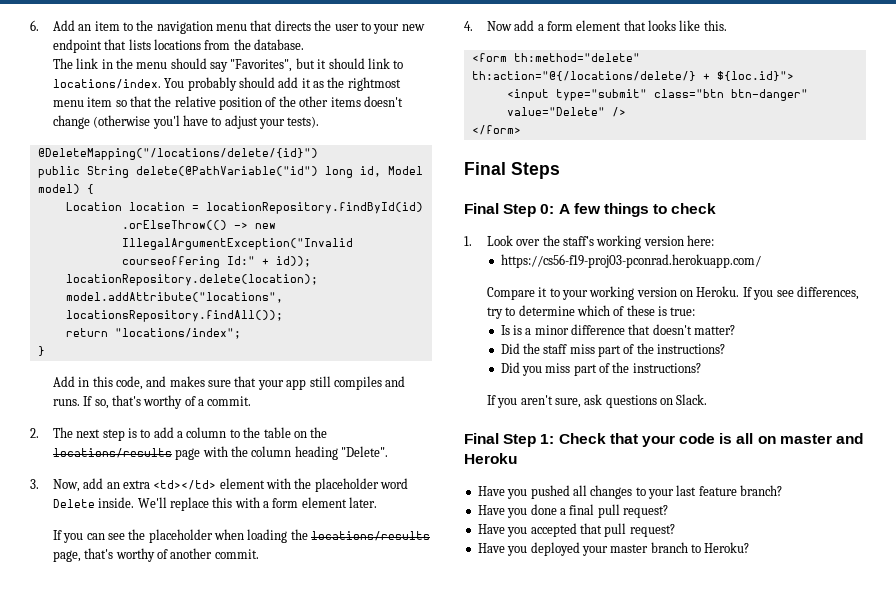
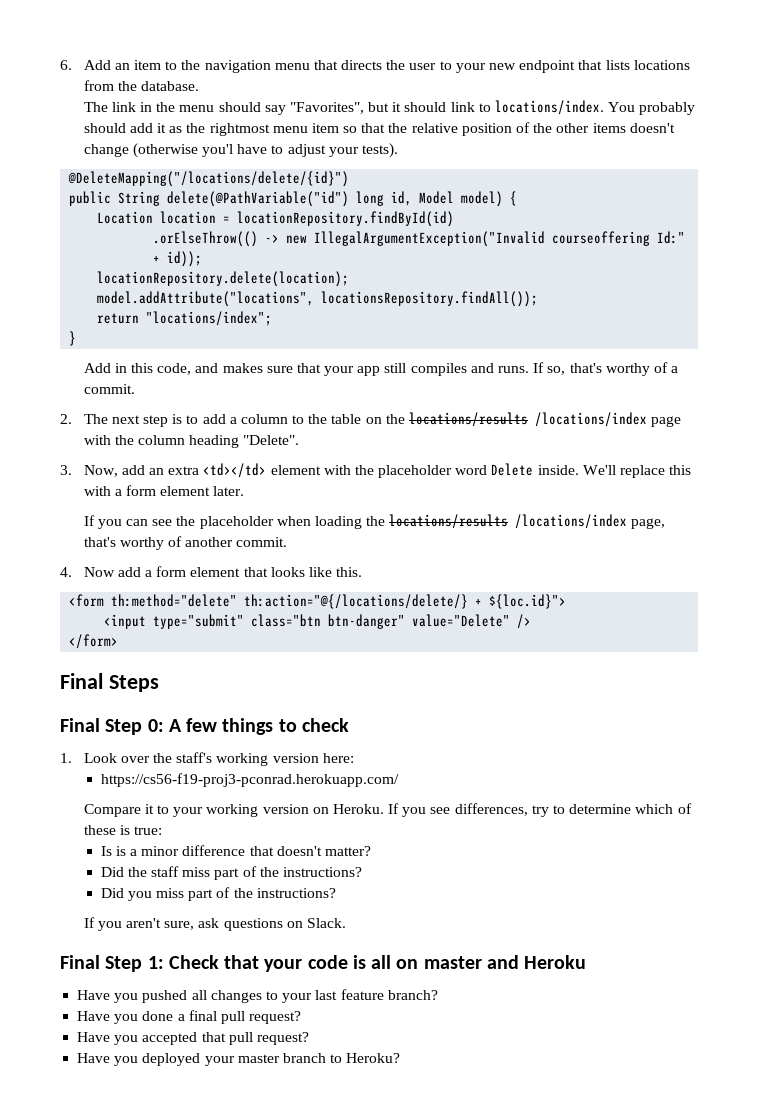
- 2. The next step is to add a column to the table on the locations/results page with the column heading "Delete".
+ 2. The next step is to add a column to the table on the locations/results /locations/index page with the column heading "Delete".
- If you can see the placeholder when loading the locations/results page, that's worthy of another commit.
+ If you can see the placeholder when loading the locations/results /locations/index page, that's worthy of another commit.
- https://cs56-f19-proj03-pconrad.herokuapp.com/
+ https://cs56-f19-proj3-pconrad.herokuapp.com/

